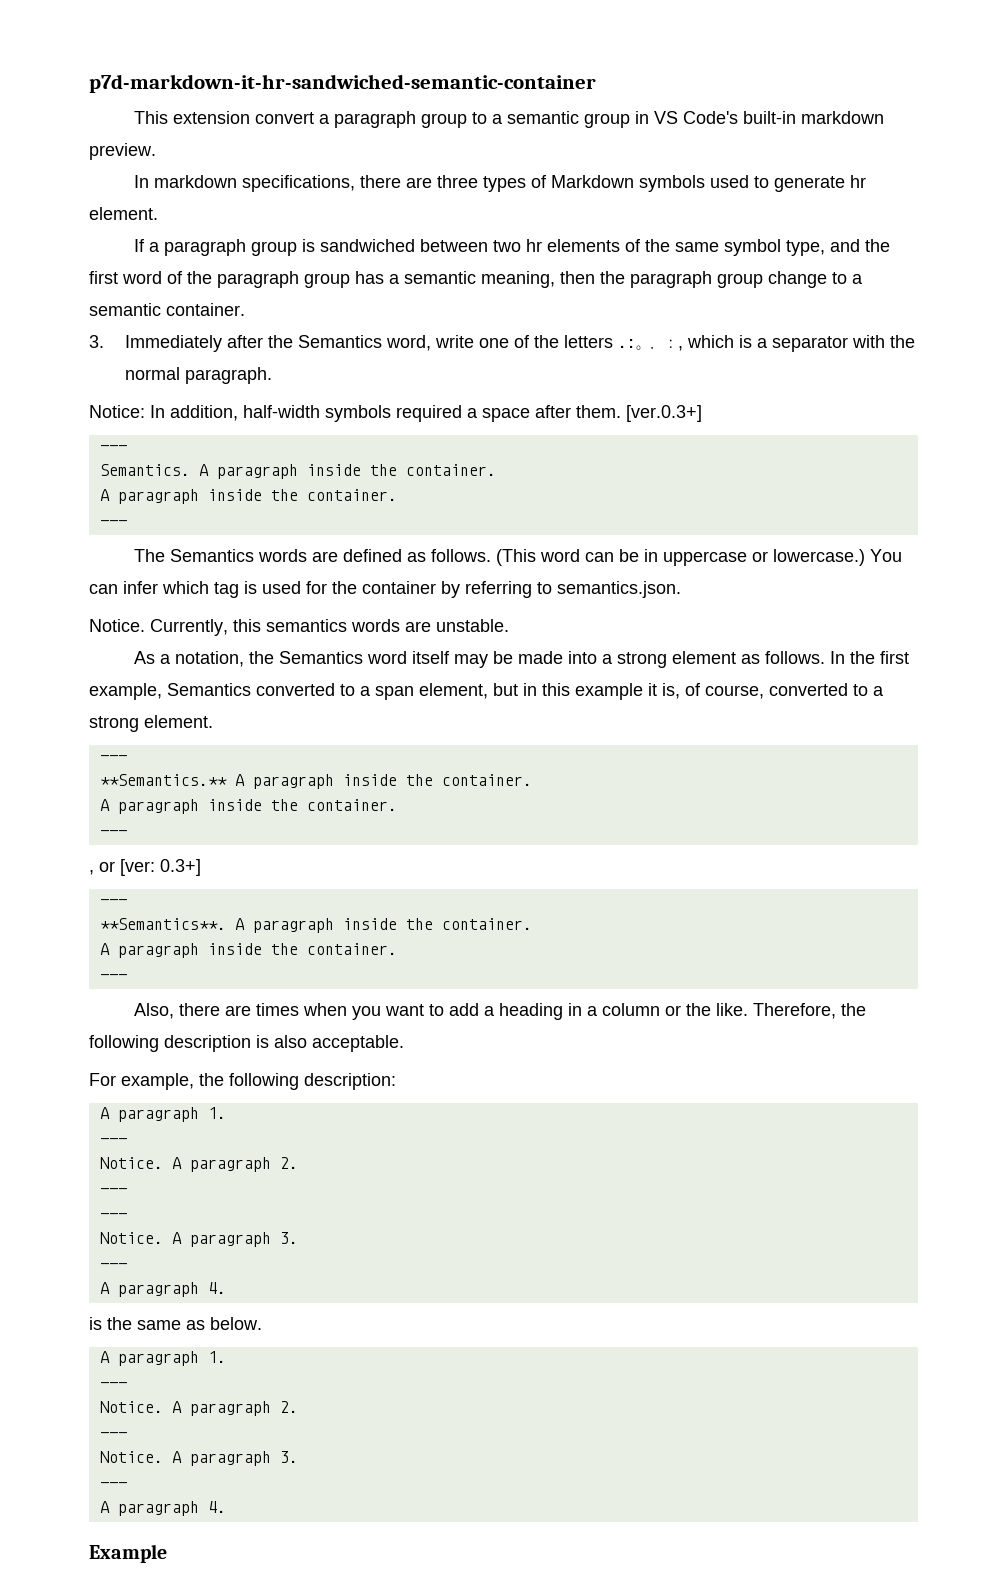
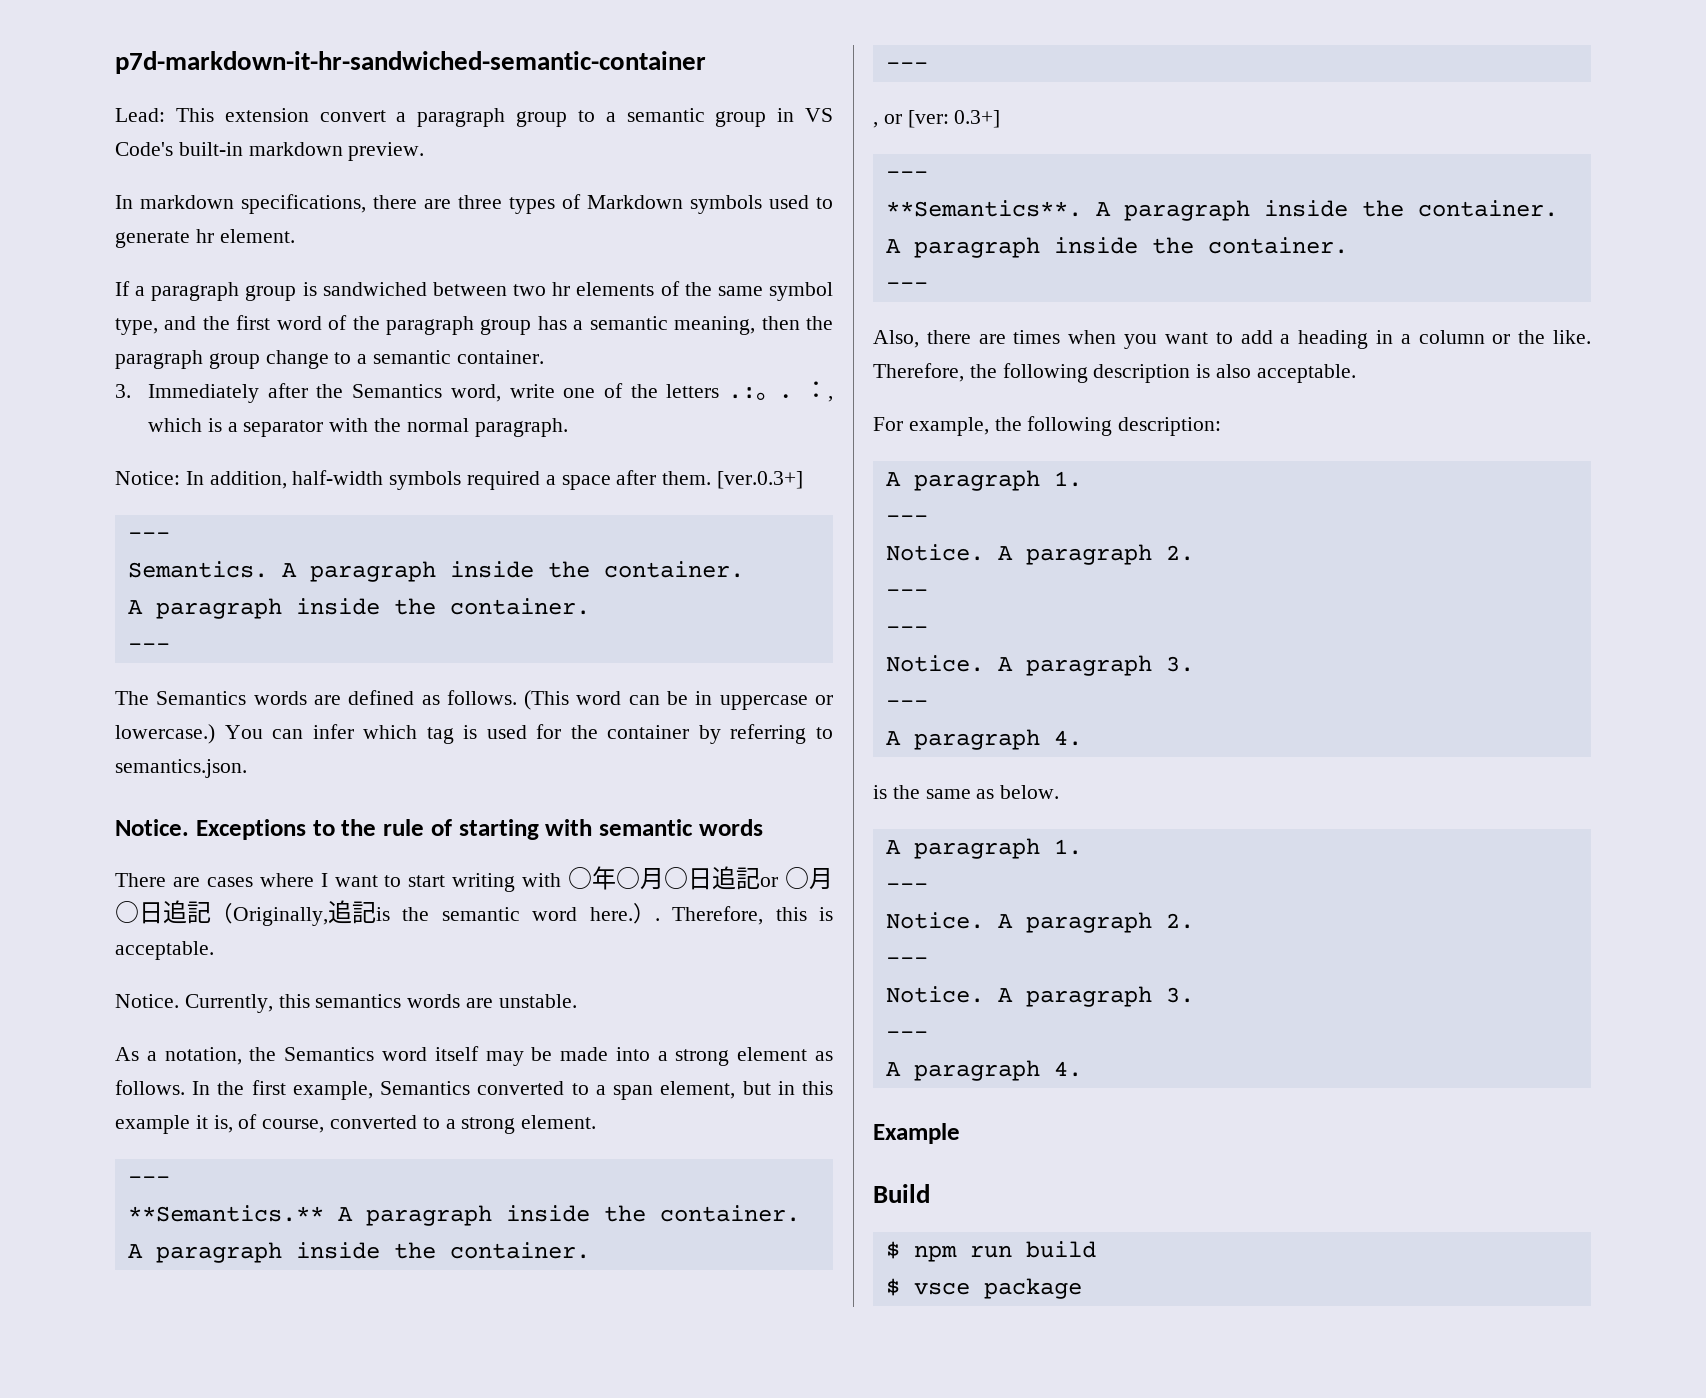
- This extension convert a paragraph group to a semantic group in VS Code's built-in markdown preview.
+ Lead: This extension convert a paragraph group to a semantic group in VS Code's built-in markdown preview.
+ Notice. Exceptions to the rule of starting with semantic words
+ There are cases where I want to start writing with ○年○月○日追記or ○月○日追記（Originally,追記is the semantic word here.）. Therefore, this is acceptable.
+ Build
+ $ npm run build
+ $ vsce package

